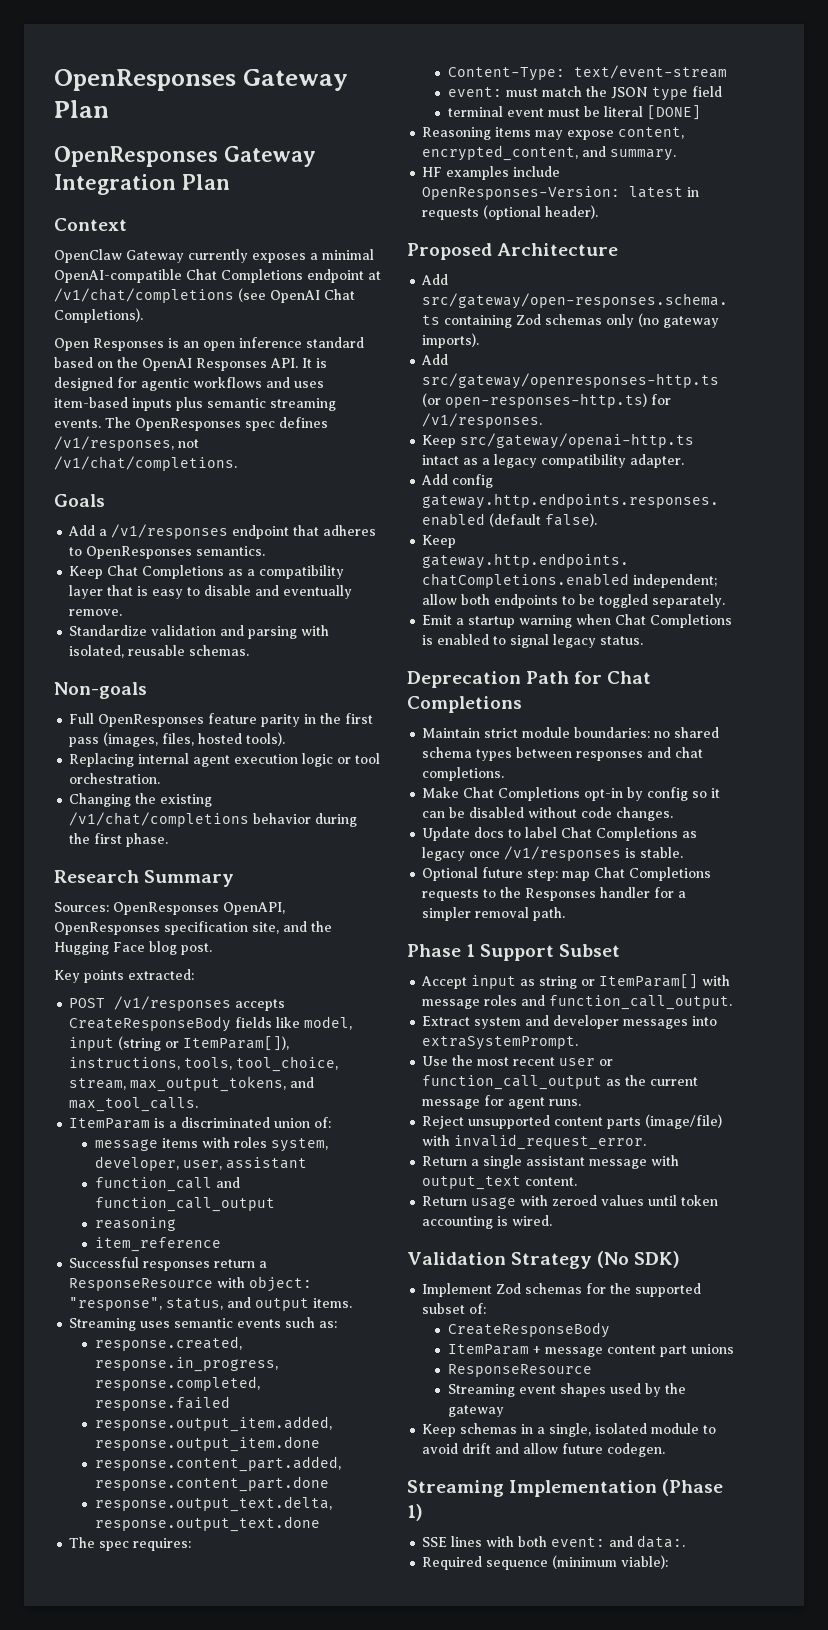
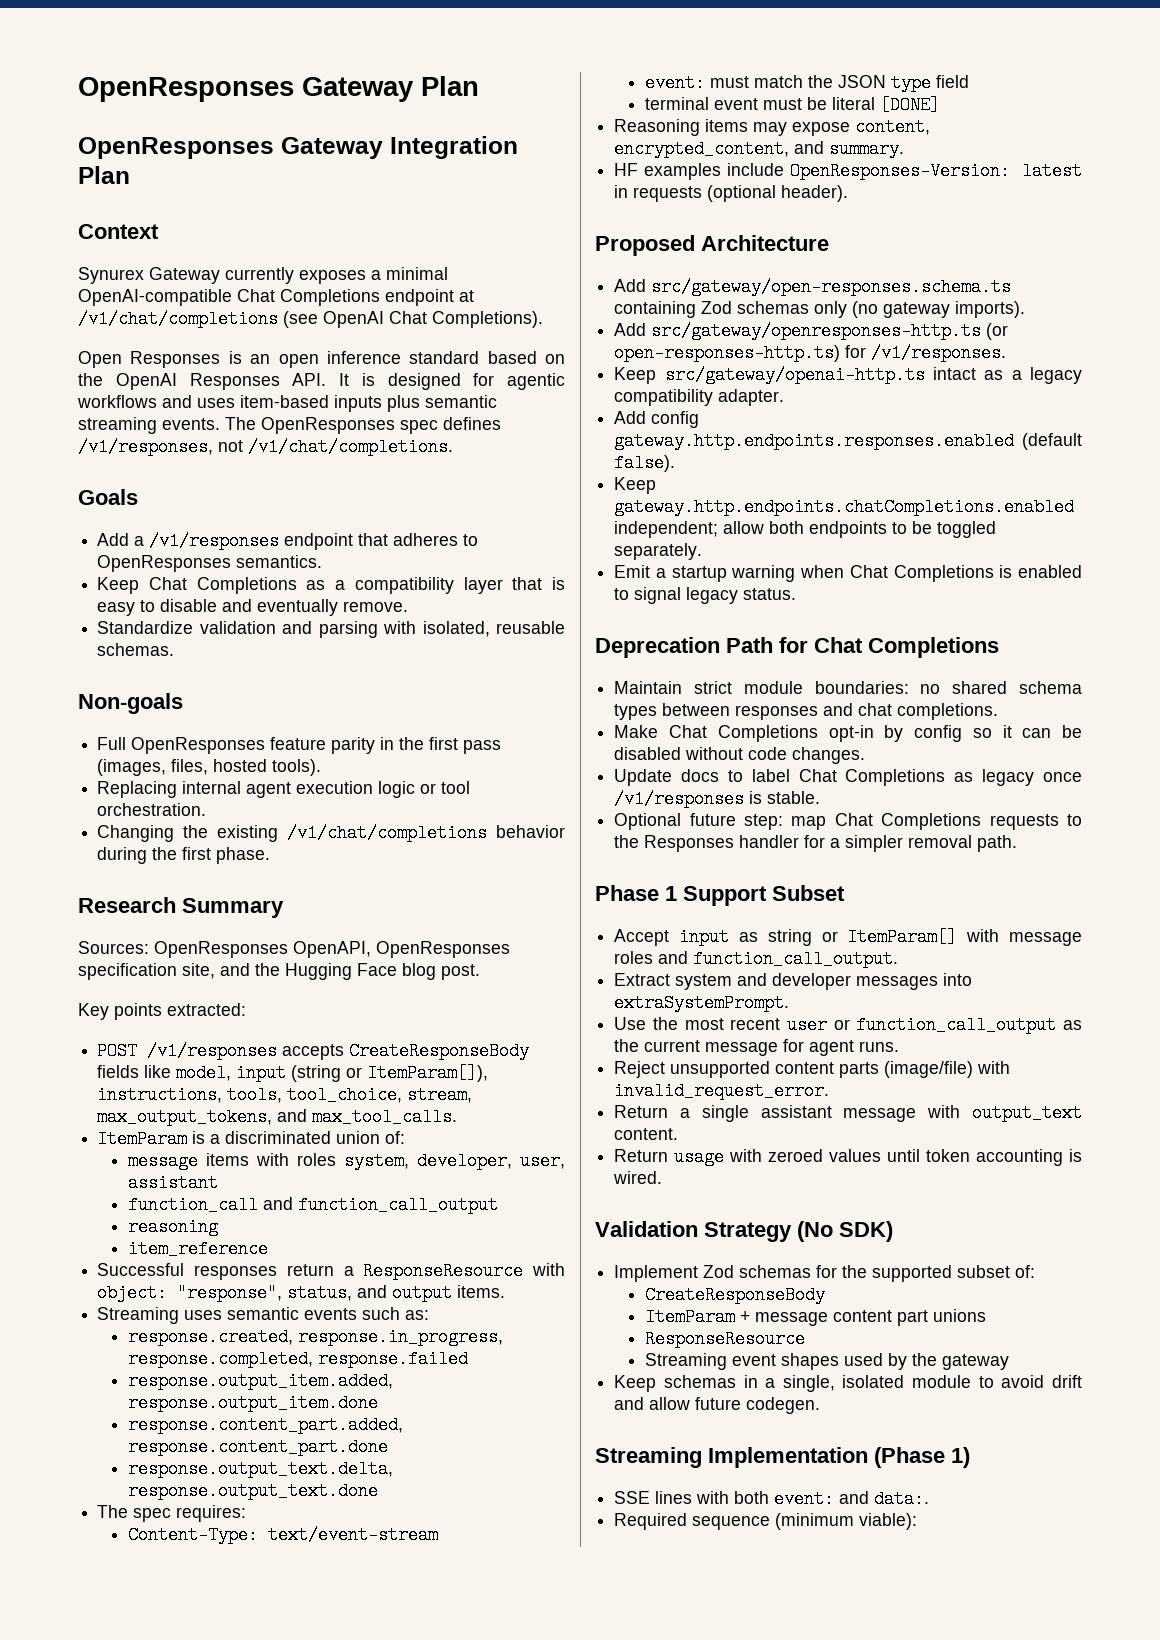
- OpenClaw Gateway currently exposes a minimal OpenAI-compatible Chat Completions endpoint at /v1/chat/completions (see OpenAI Chat Completions).
+ Synurex Gateway currently exposes a minimal OpenAI-compatible Chat Completions endpoint at /v1/chat/completions (see OpenAI Chat Completions).

